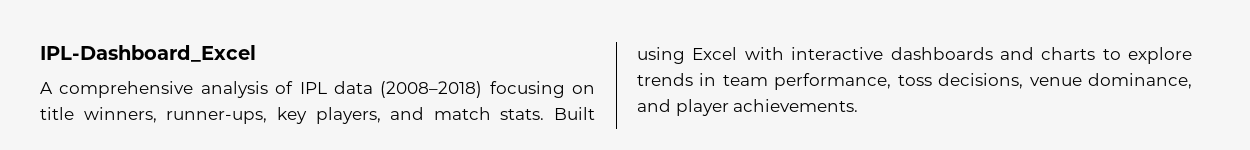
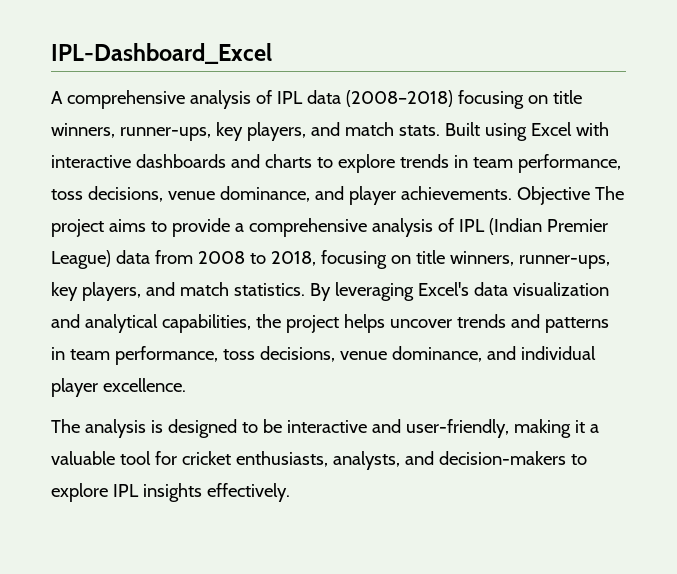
+ Objective The project aims to provide a comprehensive analysis of IPL (Indian Premier League) data from 2008 to 2018, focusing on title winners, runner-ups, key players, and match statistics. By leveraging Excel's data visualization and analytical capabilities, the project helps uncover trends and patterns in team performance, toss decisions, venue dominance, and individual player excellence.
+ The analysis is designed to be interactive and user-friendly, making it a valuable tool for cricket enthusiasts, analysts, and decision-makers to explore IPL insights effectively.

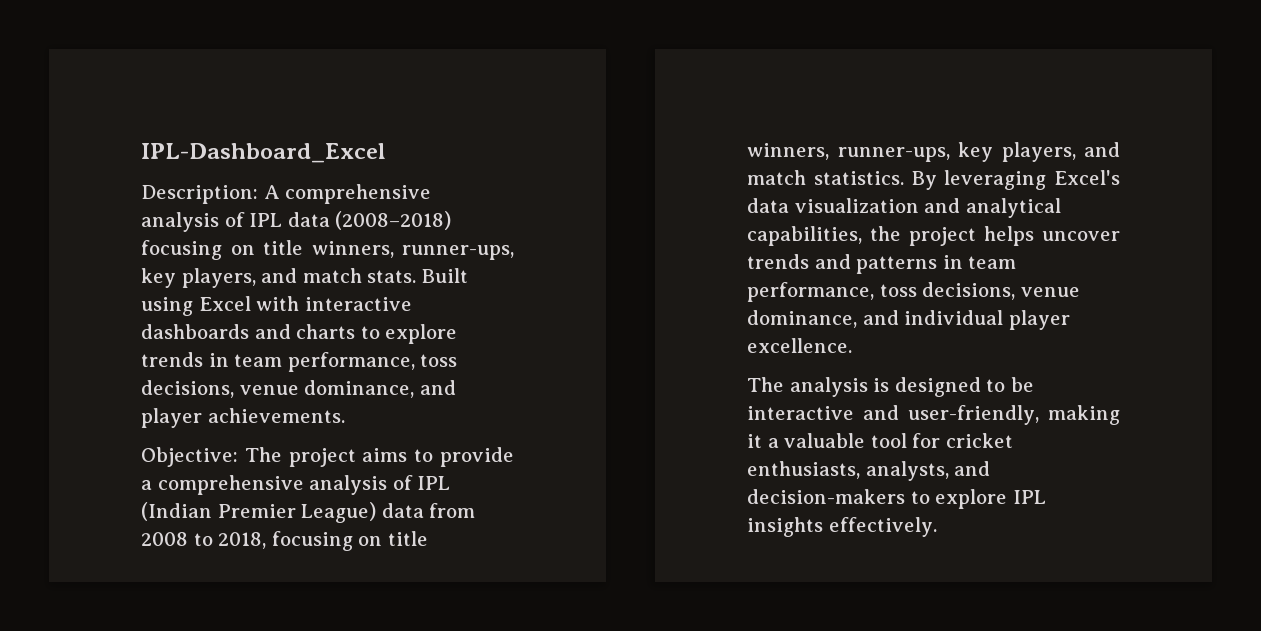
- A comprehensive analysis of IPL data (2008–2018) focusing on title winners, runner-ups, key players, and match stats.
+ Description: A comprehensive analysis of IPL data (2008–2018) focusing on title winners, runner-ups, key players, and match stats.
- Built using Excel with interactive dashboards and charts to explore trends in team performance, toss decisions, venue dominance, and player achievements. Objective The project aims to provide a comprehensive analysis of IPL (Indian Premier League) data from 2008 to 2018, focusing on title winners, runner-ups, key players, and match statistics.
+ Built using Excel with interactive dashboards and charts to explore trends in team performance, toss decisions, venue dominance, and player achievements.
+ Objective: The project aims to provide a comprehensive analysis of IPL (Indian Premier League) data from 2008 to 2018, focusing on title winners, runner-ups, key players, and match statistics.

